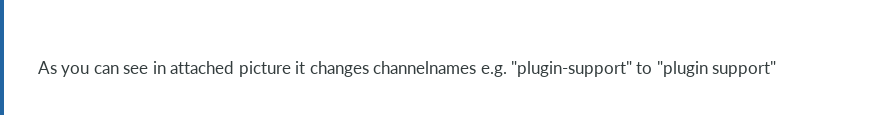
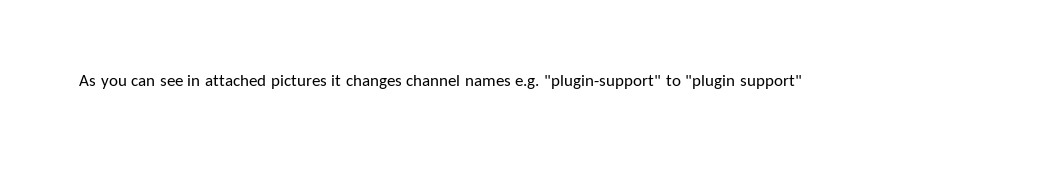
- As you can see in attached picture it changes channelnames e.g. "plugin-support" to "plugin support"
+ As you can see in attached pictures it changes channel names e.g. "plugin-support" to "plugin support"

